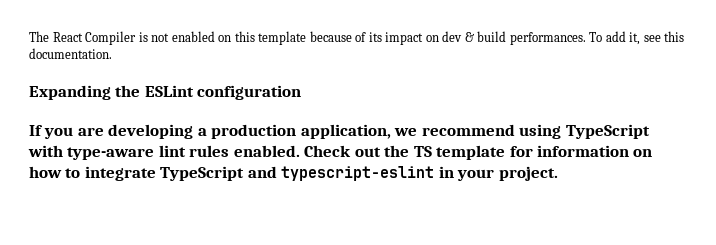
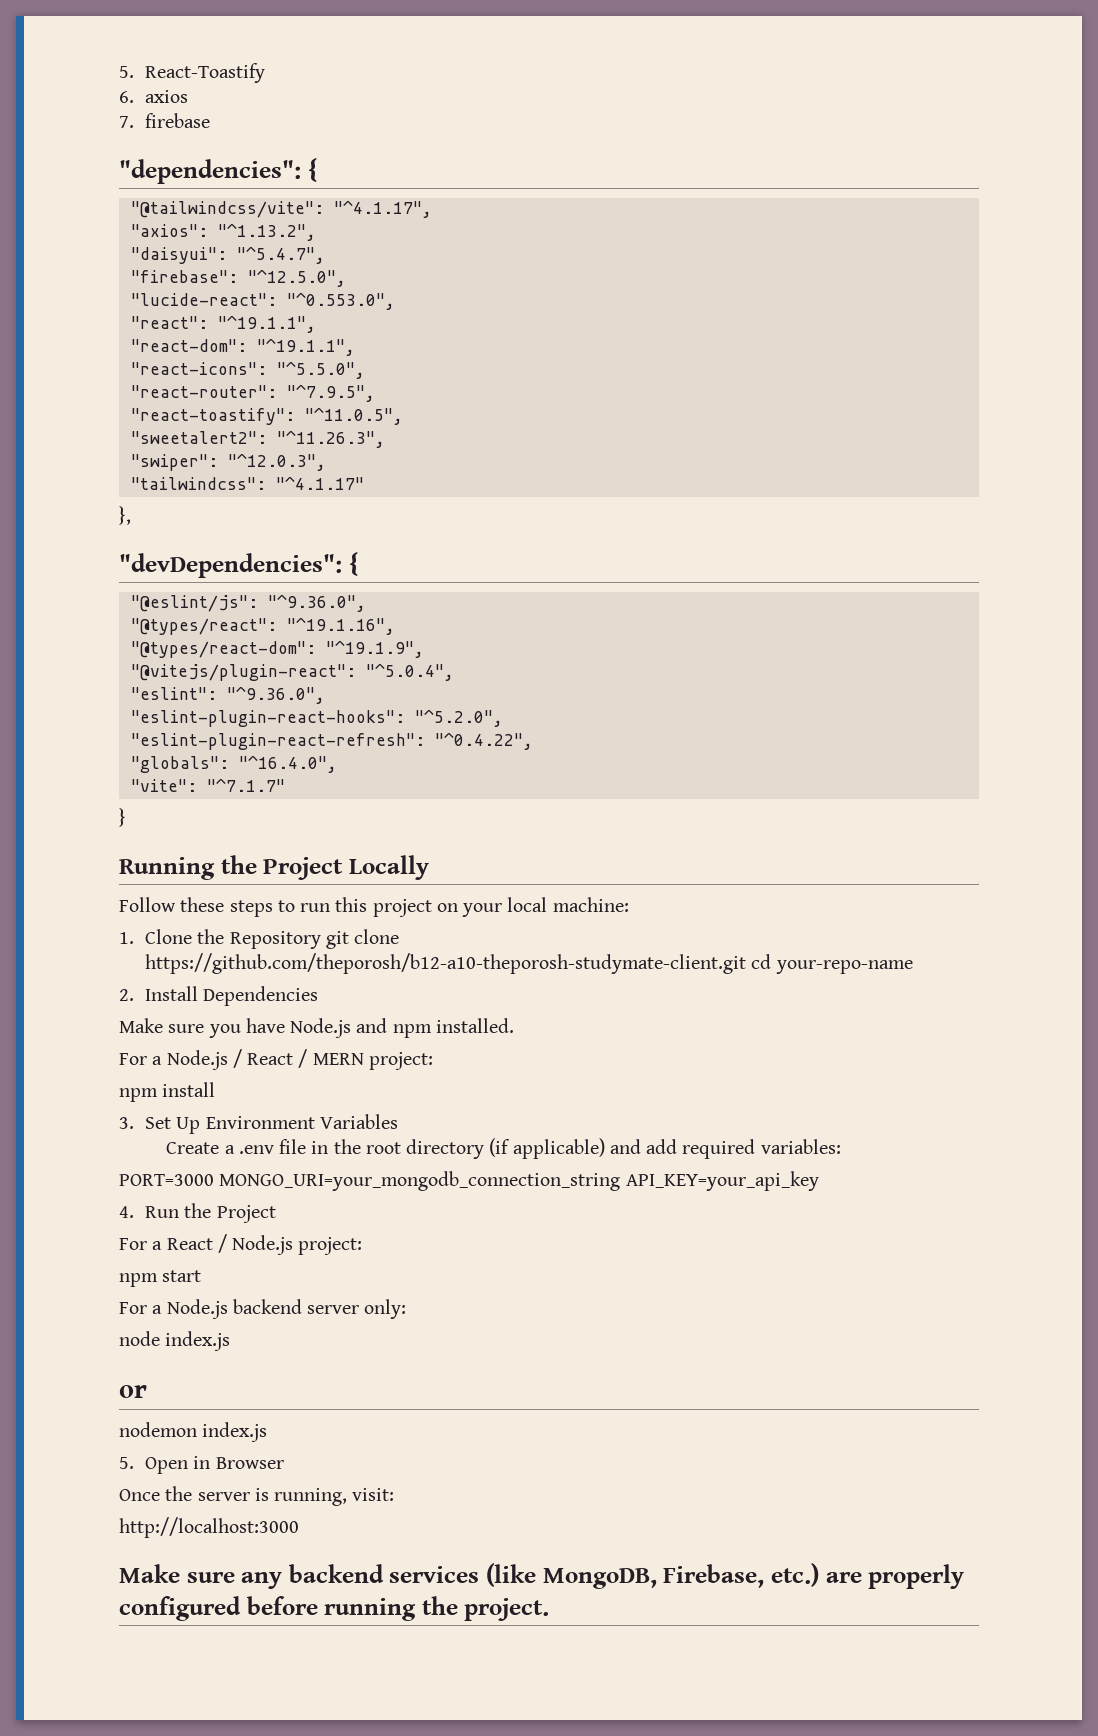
- The React Compiler is not enabled on this template because of its impact on dev & build performances. To add it, see this documentation.
- Expanding the ESLint configuration
- If you are developing a production application, we recommend using TypeScript with type-aware lint rules enabled. Check out the TS template for information on how to integrate TypeScript and typescript-eslint in your project.
+ 5. React-Toastify
+ 6. axios
+ 7. firebase
+ "dependencies": {
+ "@tailwindcss/vite": "^4.1.17",
+ "axios": "^1.13.2",
+ "daisyui": "^5.4.7",
+ "firebase": "^12.5.0",
+ "lucide-react": "^0.553.0",
+ "react": "^19.1.1",
+ "react-dom": "^19.1.1",
+ "react-icons": "^5.5.0",
+ "react-router": "^7.9.5",
+ "react-toastify": "^11.0.5",
+ "sweetalert2": "^11.26.3",
+ "swiper": "^12.0.3",
+ "tailwindcss": "^4.1.17"
+ },
+ "devDependencies": {
+ "@eslint/js": "^9.36.0",
+ "@types/react": "^19.1.16",
+ "@types/react-dom": "^19.1.9",
+ "@vitejs/plugin-react": "^5.0.4",
+ "eslint": "^9.36.0",
+ "eslint-plugin-react-hooks": "^5.2.0",
+ "eslint-plugin-react-refresh": "^0.4.22",
+ "globals": "^16.4.0",
+ "vite": "^7.1.7"
+ }
+ Running the Project Locally
+ Follow these steps to run this project on your local machine:
+ 1. Clone the Repository git clone https://github.com/theporosh/b12-a10-theporosh-studymate-client.git cd your-repo-name
+ 2. Install Dependencies
+ Make sure you have Node.js and npm installed.
+ For a Node.js / React / MERN project:
+ npm install
+ 3. Set Up Environment Variables
+ Create a .env file in the root directory (if applicable) and add required variables:
+ PORT=3000 MONGO_URI=your_mongodb_connection_string API_KEY=your_api_key
+ 4. Run the Project
+ For a React / Node.js project:
+ npm start
+ For a Node.js backend server only:
+ node index.js
+ or
+ nodemon index.js
+ 5. Open in Browser
+ Once the server is running, visit:
+ http://localhost:3000
+ Make sure any backend services (like MongoDB, Firebase, etc.) are properly configured before running the project.

